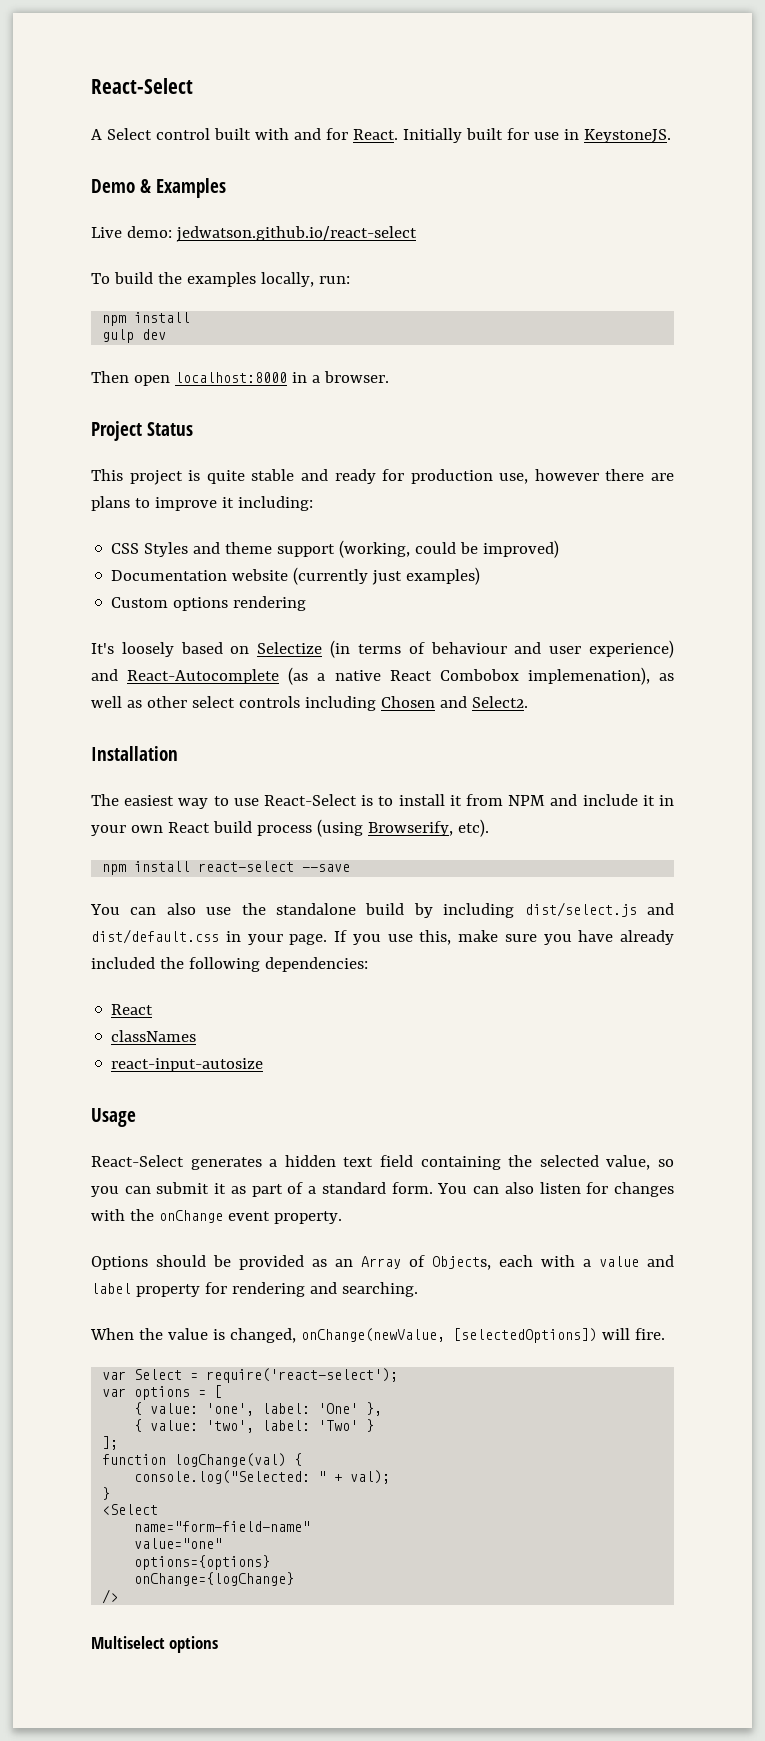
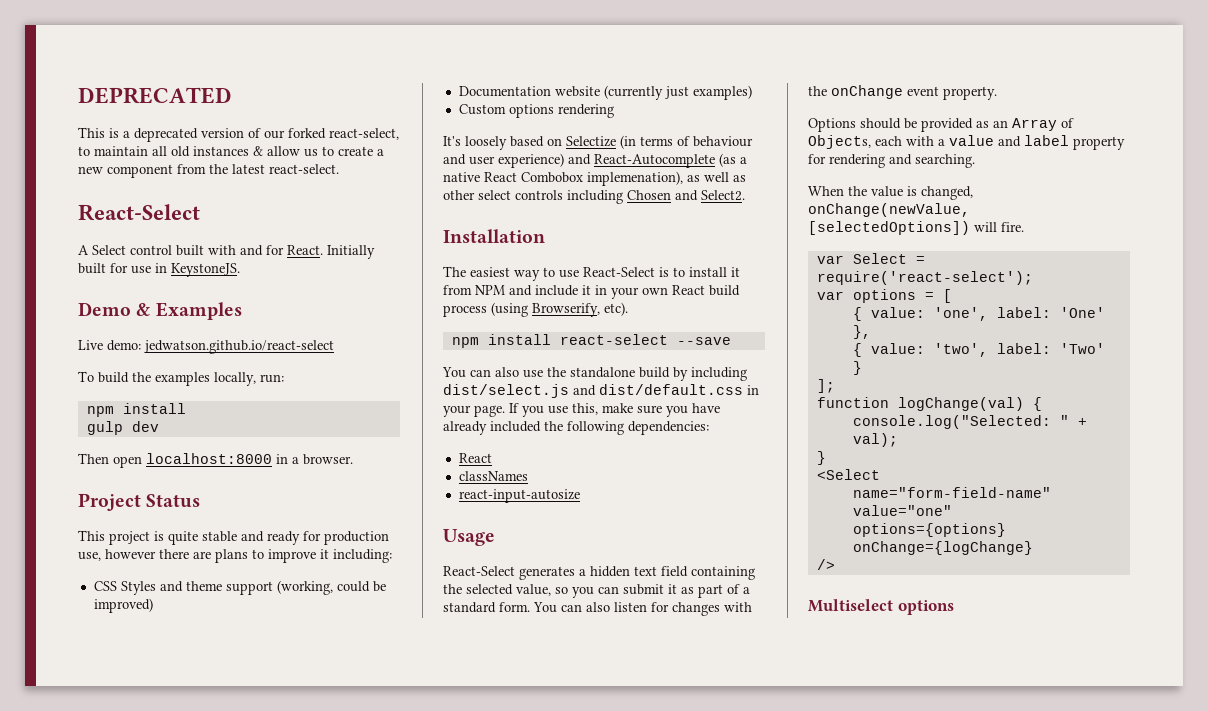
+ DEPRECATED
+ This is a deprecated version of our forked react-select, to maintain all old instances & allow us to create a new component from the latest react-select.

